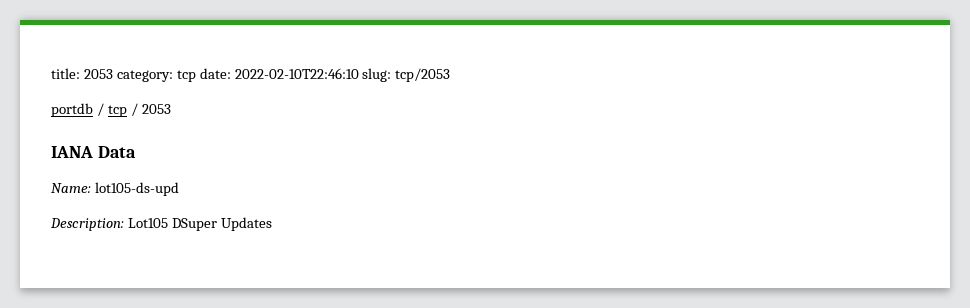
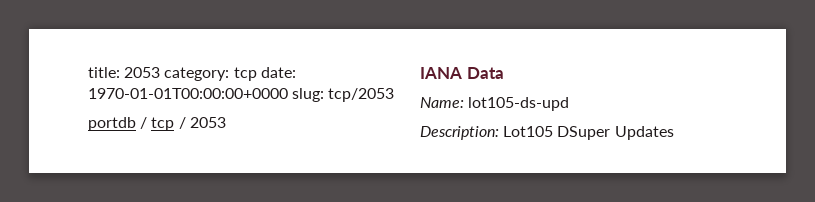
- title: 2053 category: tcp date: 2022-02-10T22:46:10 slug: tcp/2053
+ title: 2053 category: tcp date: 1970-01-01T00:00:00+0000 slug: tcp/2053

